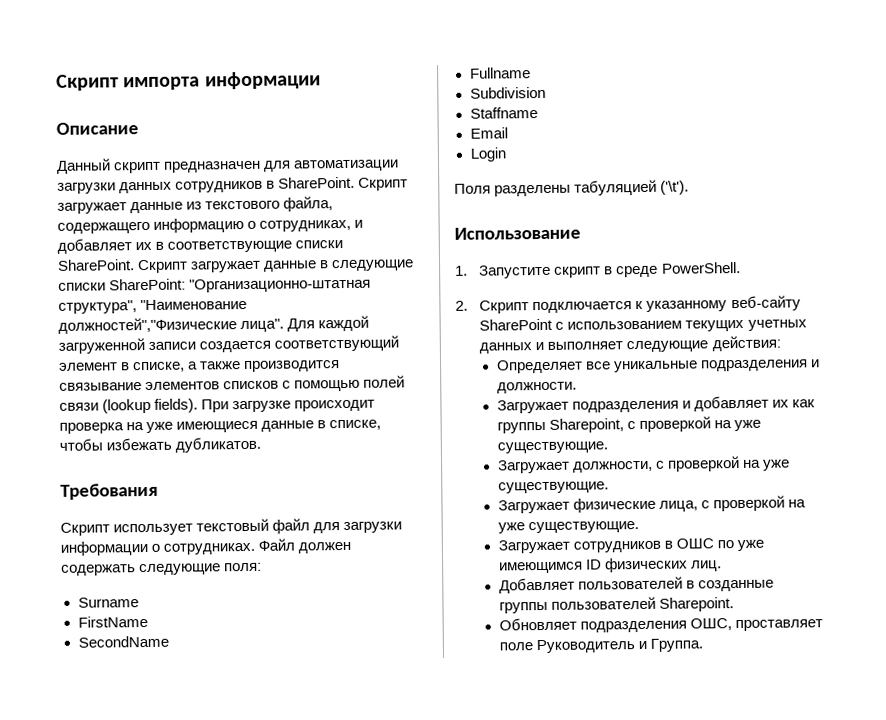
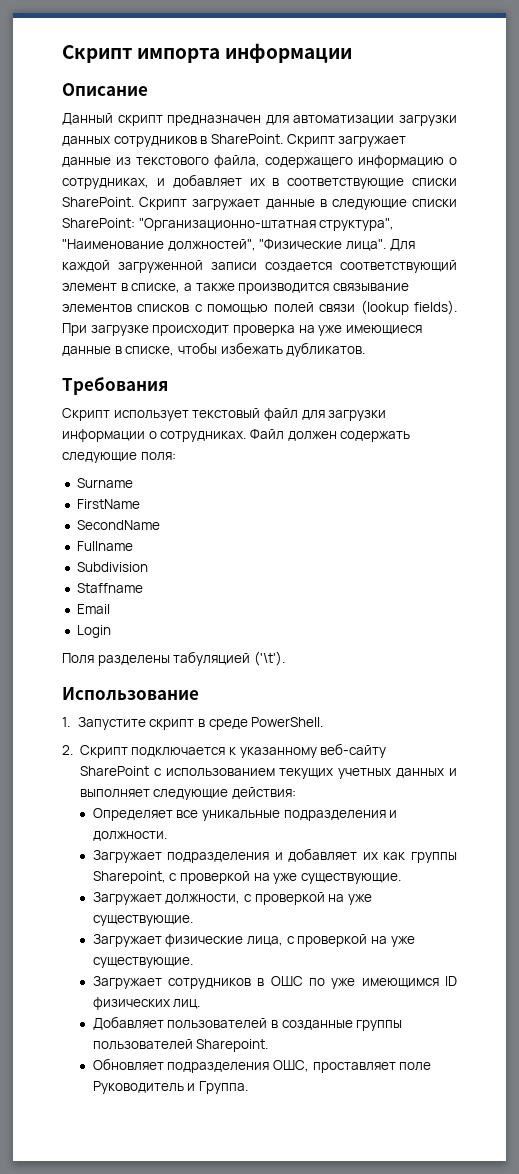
- Скрипт загружает данные в следующие списки SharePoint: "Организационно-штатная структура", "Наименование должностей","Физические лица".
+ Скрипт загружает данные в следующие списки SharePoint: "Организационно-штатная структура", "Наименование должностей", "Физические лица".

